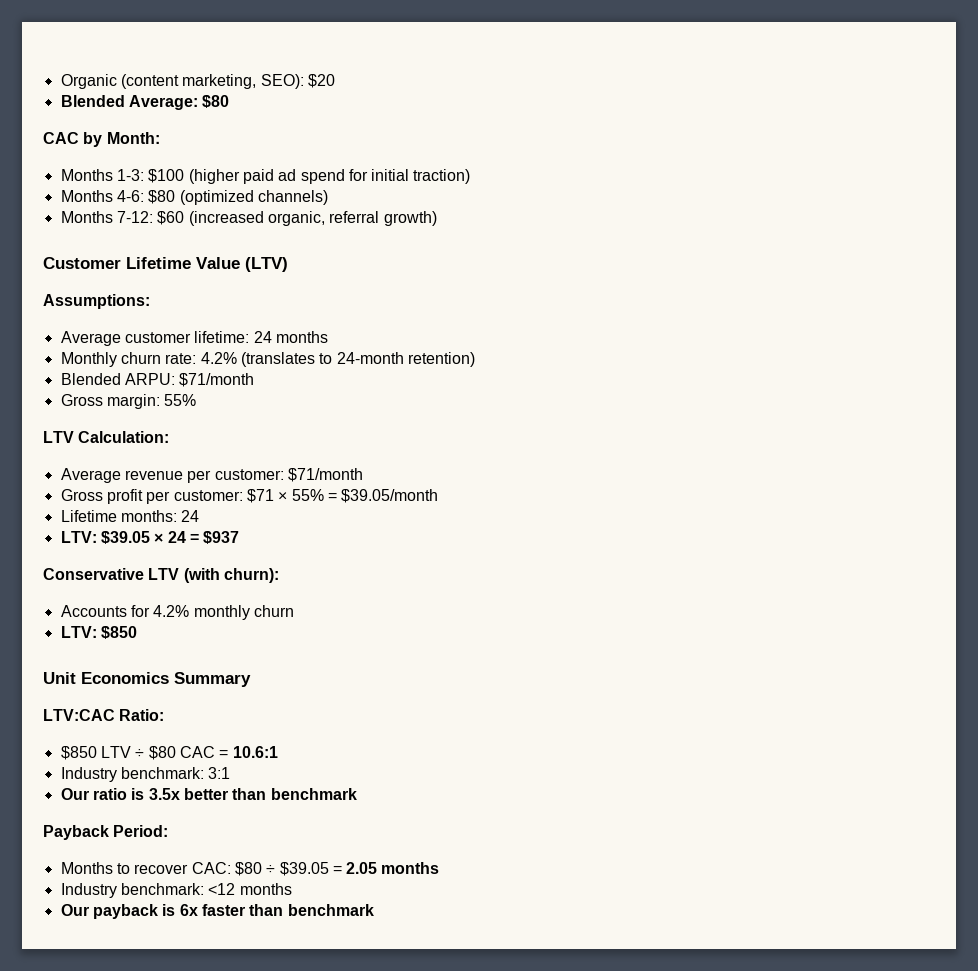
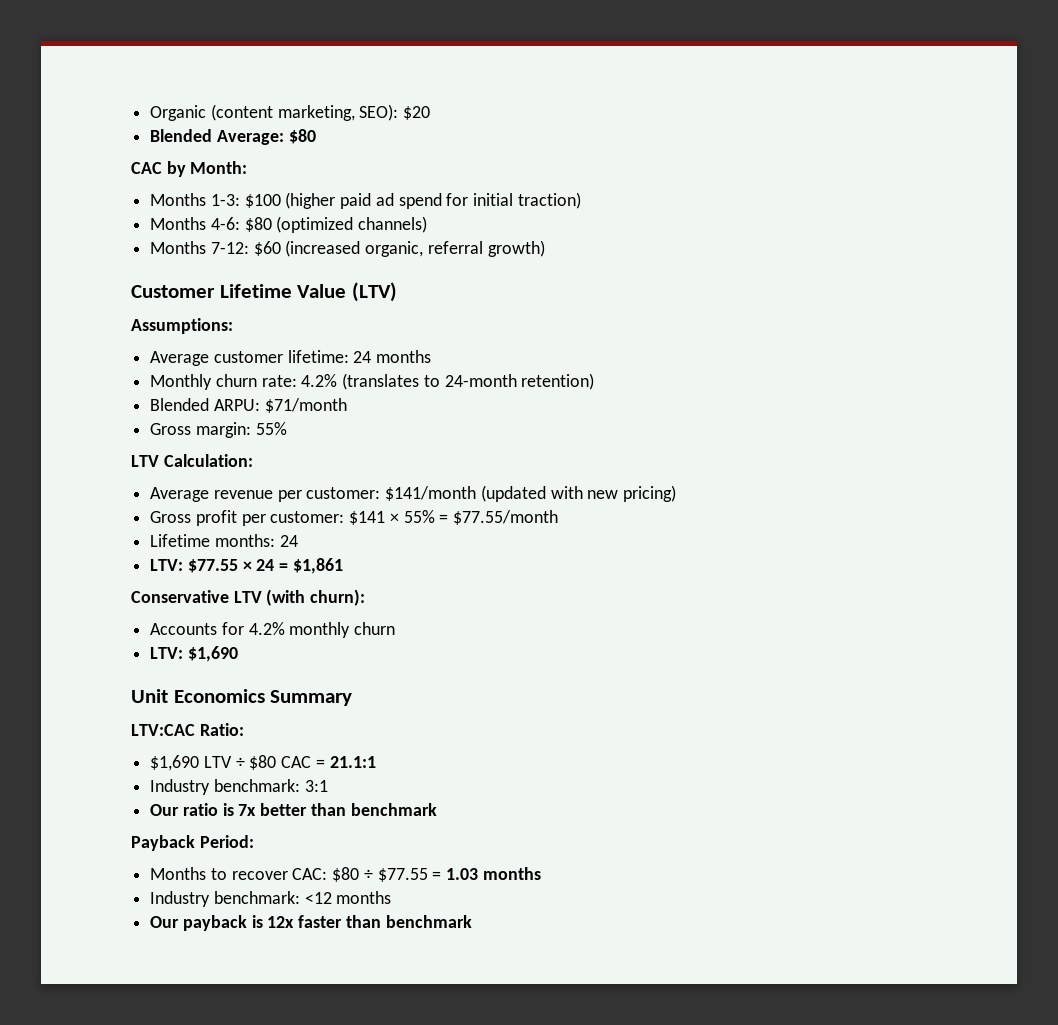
- Average revenue per customer: $71/month
+ Average revenue per customer: $141/month (updated with new pricing)
- Gross profit per customer: $71 × 55% = $39.05/month
+ Gross profit per customer: $141 × 55% = $77.55/month
- LTV: $39.05 × 24 = $937
+ LTV: $77.55 × 24 = $1,861
- LTV: $850
+ LTV: $1,690
- $850 LTV ÷ $80 CAC = 10.6:1
+ $1,690 LTV ÷ $80 CAC = 21.1:1
- Our ratio is 3.5x better than benchmark
+ Our ratio is 7x better than benchmark
- Months to recover CAC: $80 ÷ $39.05 = 2.05 months
+ Months to recover CAC: $80 ÷ $77.55 = 1.03 months
- Our payback is 6x faster than benchmark
+ Our payback is 12x faster than benchmark

